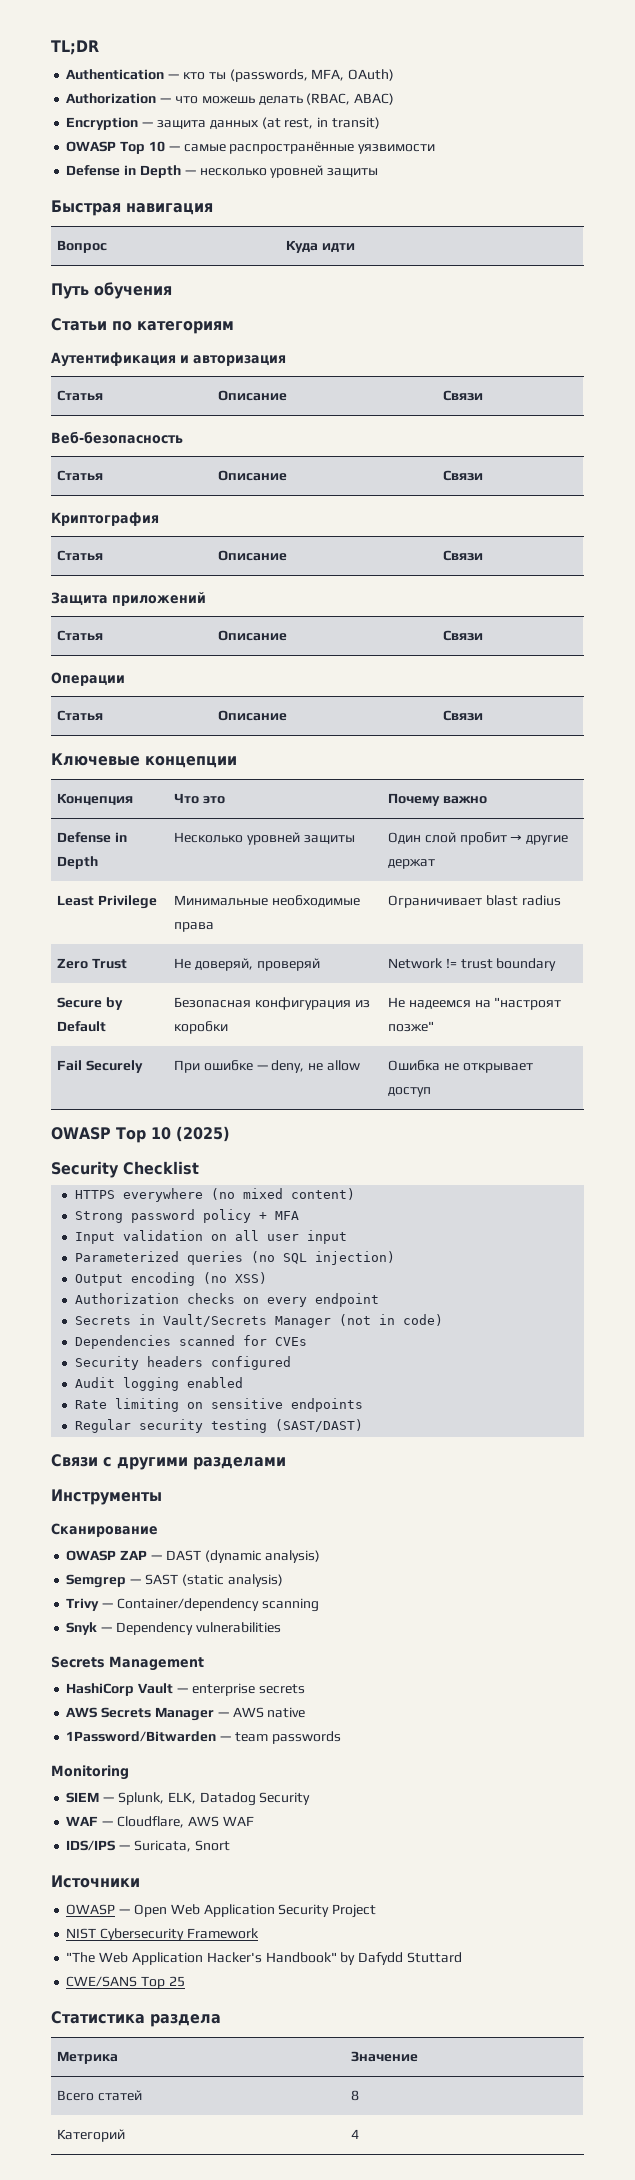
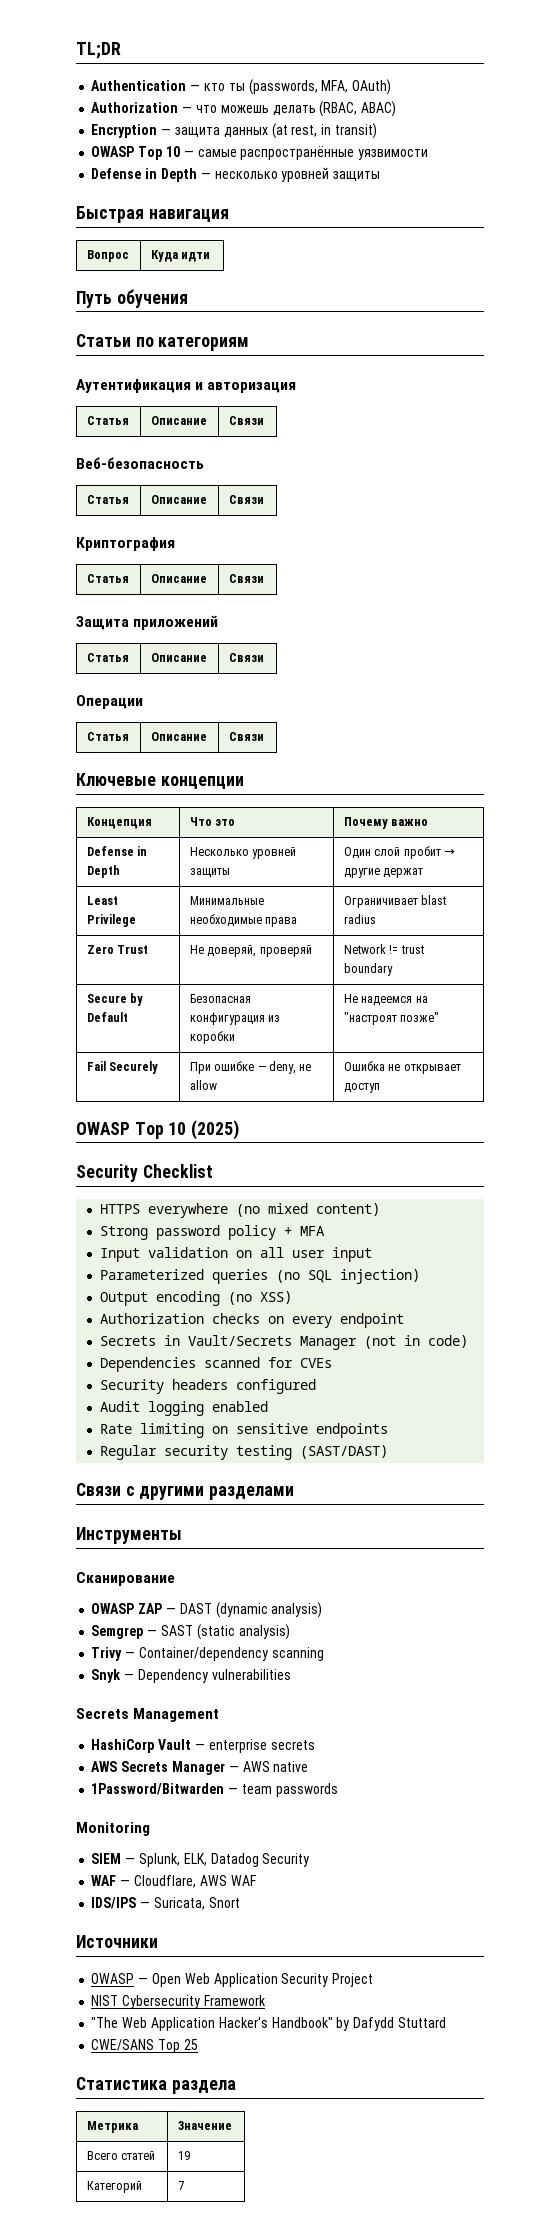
- Всего статей | 8
+ Всего статей | 19
- Категорий | 4
+ Категорий | 7

